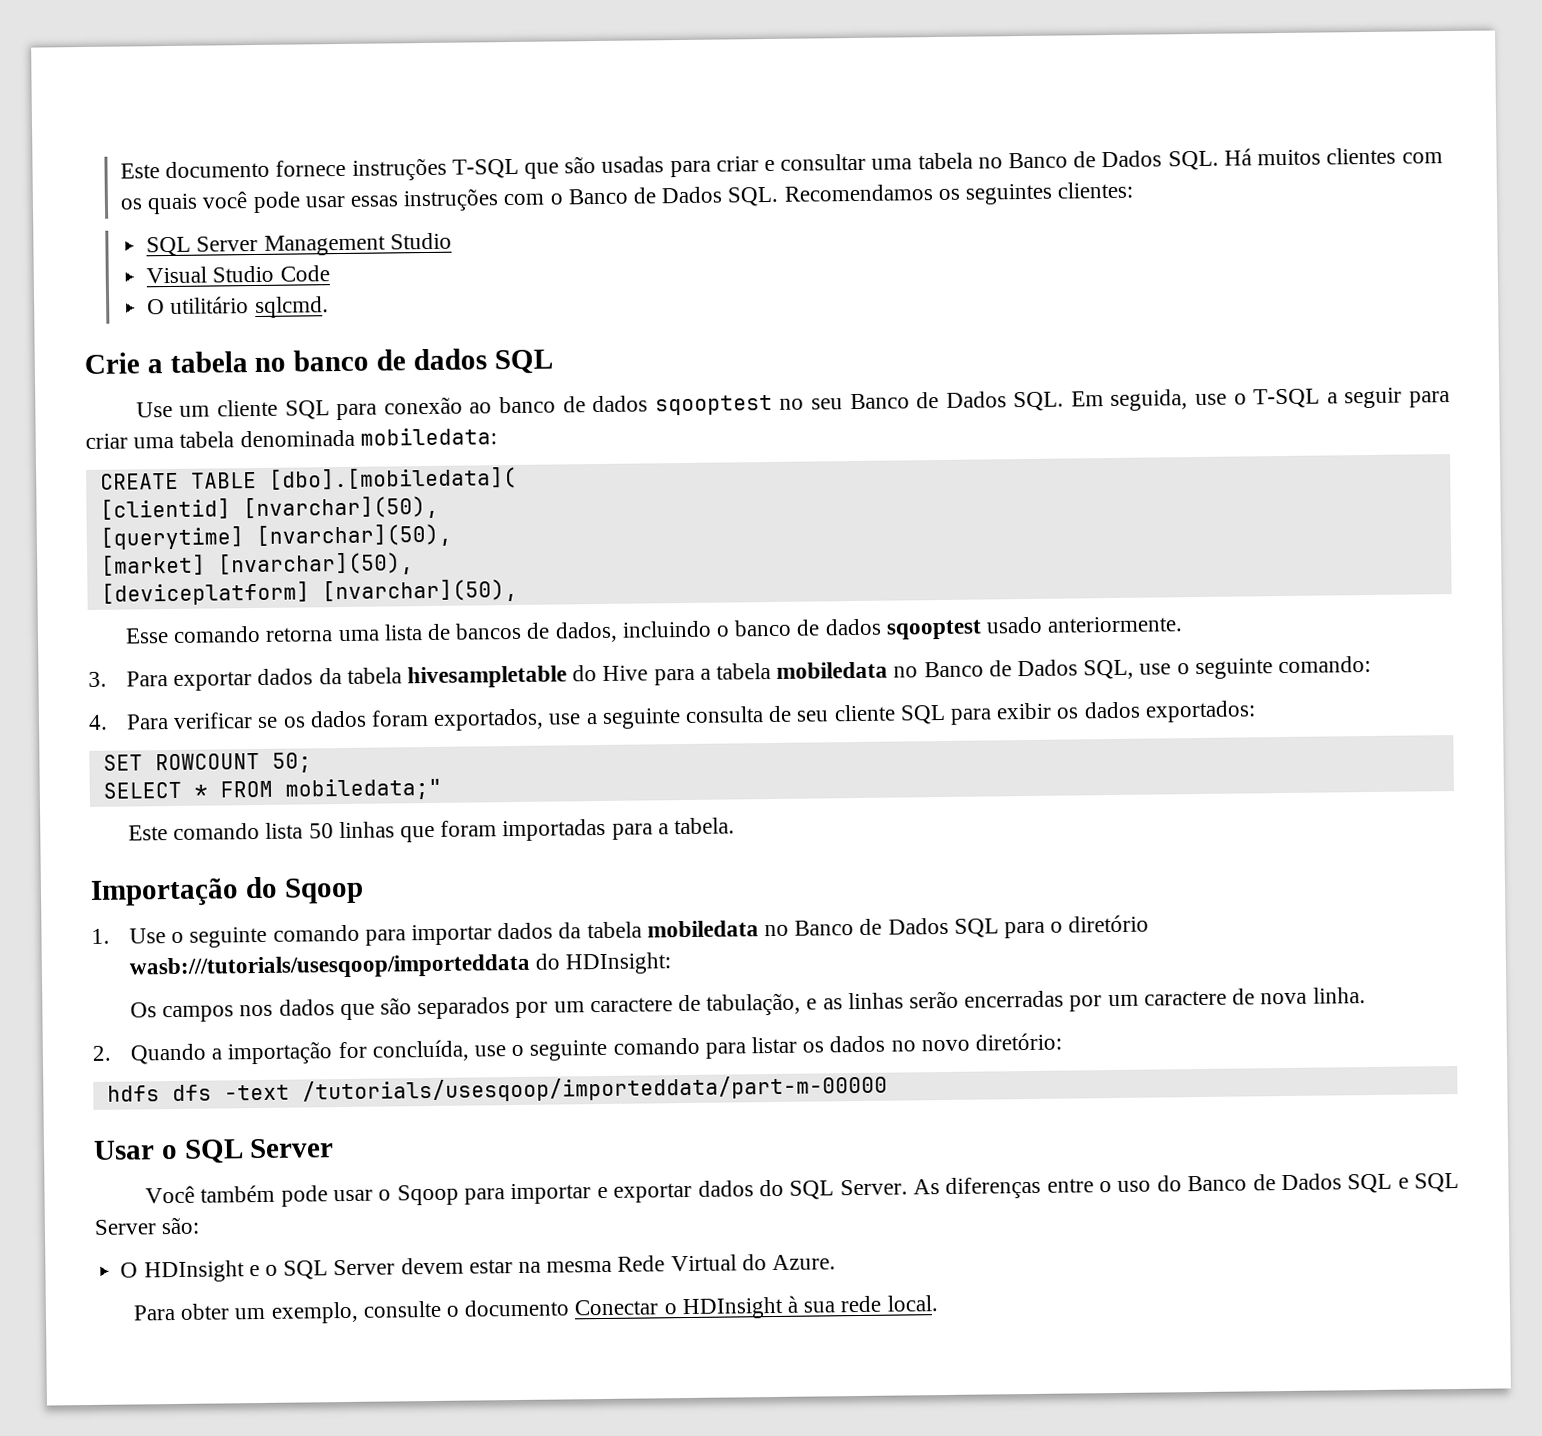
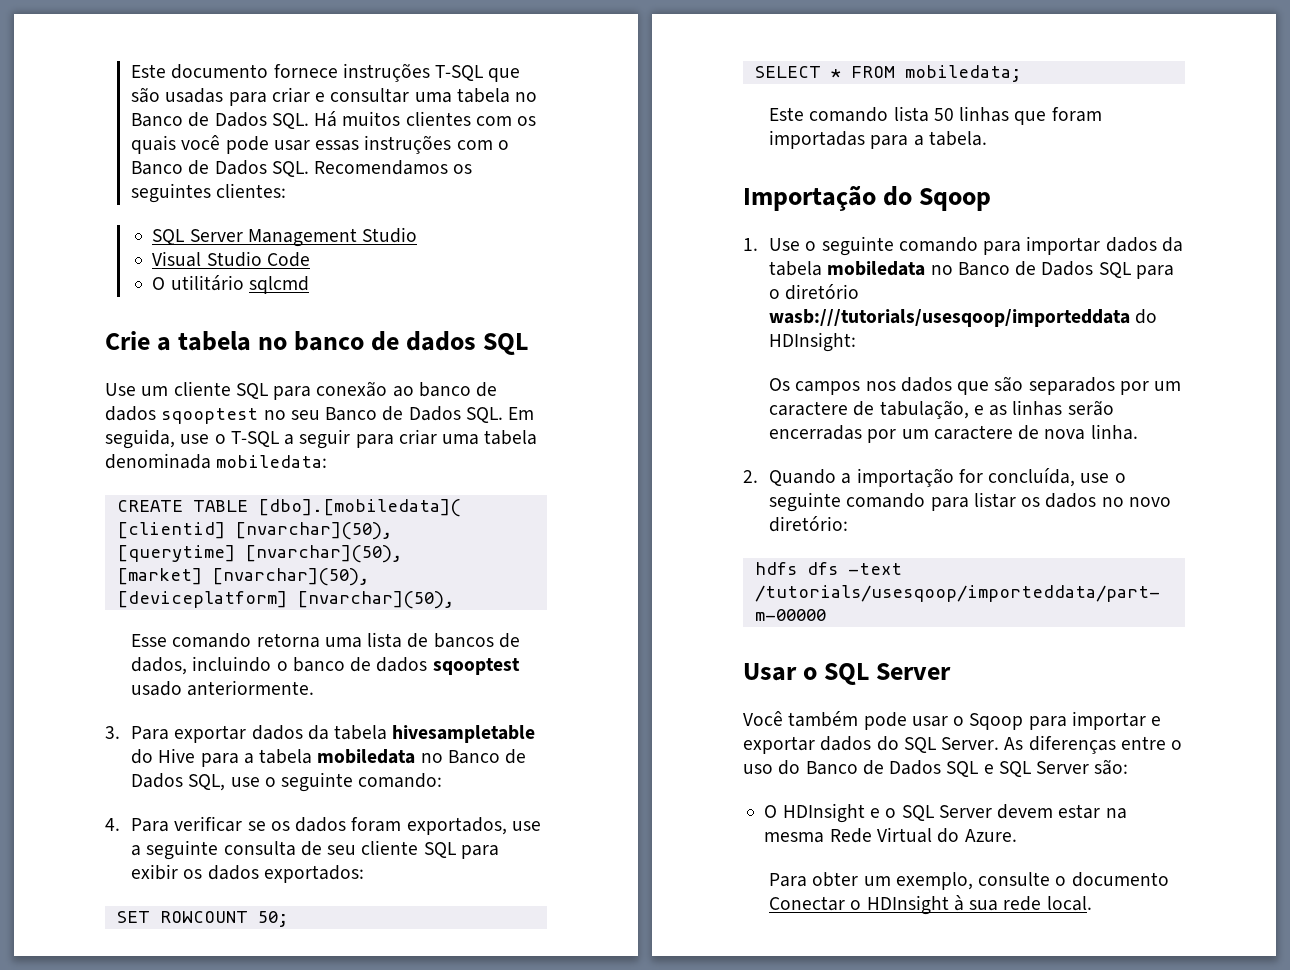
- O utilitário sqlcmd.
+ O utilitário sqlcmd
- SELECT * FROM mobiledata;"
+ SELECT * FROM mobiledata;

